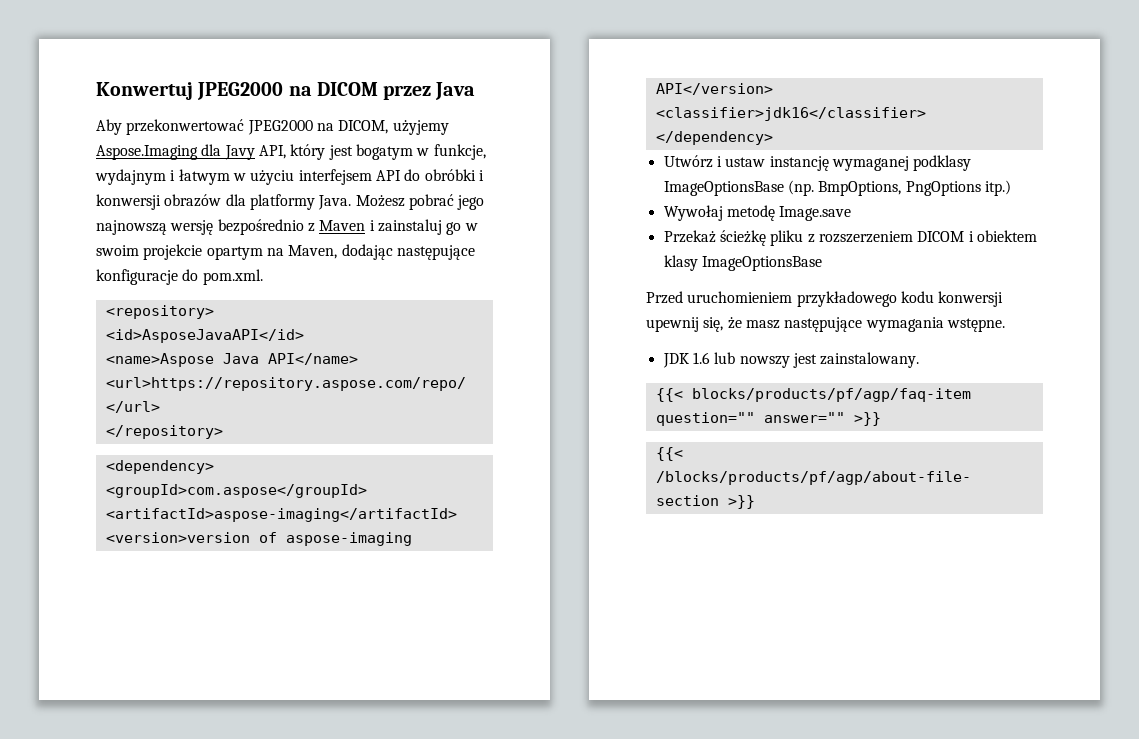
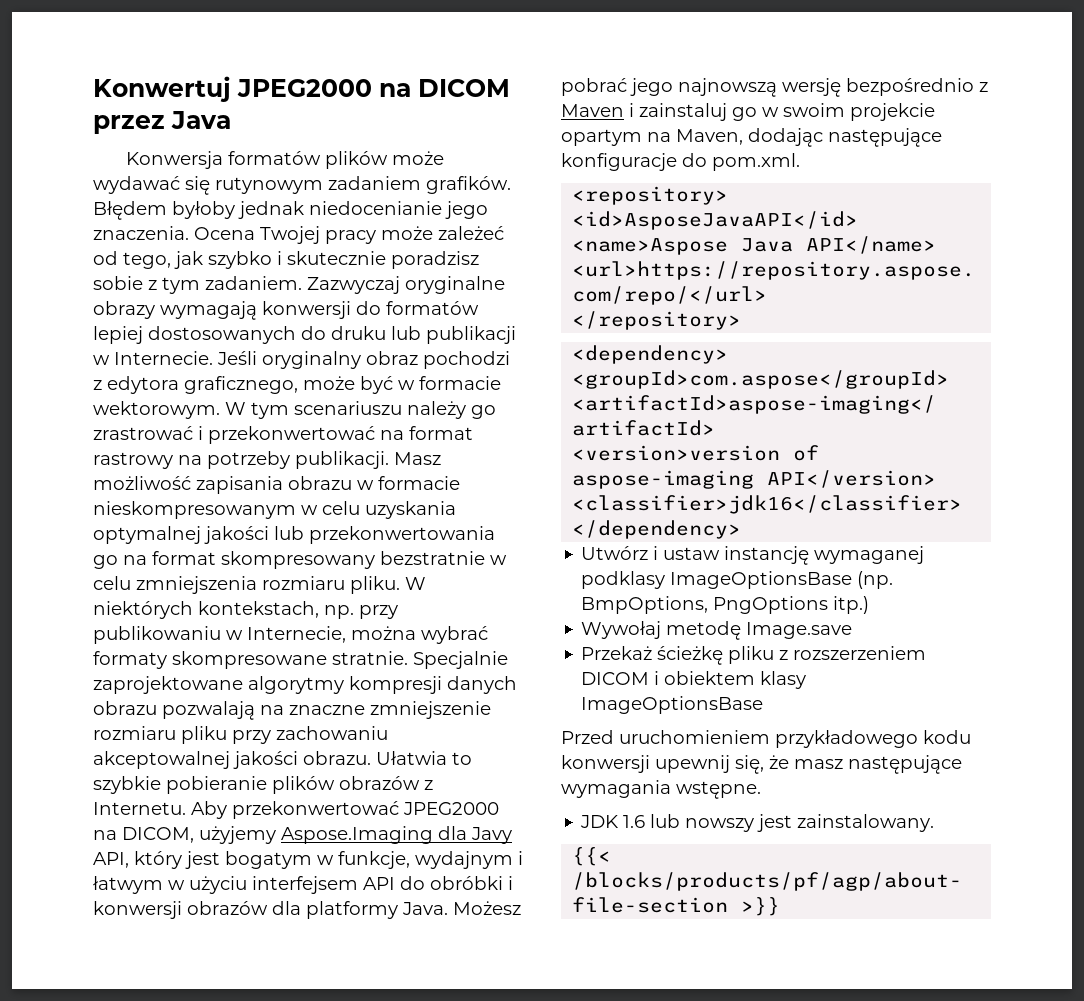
+ Konwersja formatów plików może wydawać się rutynowym zadaniem grafików. Błędem byłoby jednak niedocenianie jego znaczenia. Ocena Twojej pracy może zależeć od tego, jak szybko i skutecznie poradzisz sobie z tym zadaniem. Zazwyczaj oryginalne obrazy wymagają konwersji do formatów lepiej dostosowanych do druku lub publikacji w Internecie. Jeśli oryginalny obraz pochodzi z edytora graficznego, może być w formacie wektorowym. W tym scenariuszu należy go zrastrować i przekonwertować na format rastrowy na potrzeby publikacji. Masz możliwość zapisania obrazu w formacie nieskompresowanym w celu uzyskania optymalnej jakości lub przekonwertowania go na format skompresowany bezstratnie w celu zmniejszenia rozmiaru pliku. W niektórych kontekstach, np. przy publikowaniu w Internecie, można wybrać formaty skompresowane stratnie. Specjalnie zaprojektowane algorytmy kompresji danych obrazu pozwalają na znaczne zmniejszenie rozmiaru pliku przy zachowaniu akceptowalnej jakości obrazu. Ułatwia to szybkie pobieranie plików obrazów z Internetu.
- {{< blocks/products/pf/agp/faq-item question="" answer="" >}}

